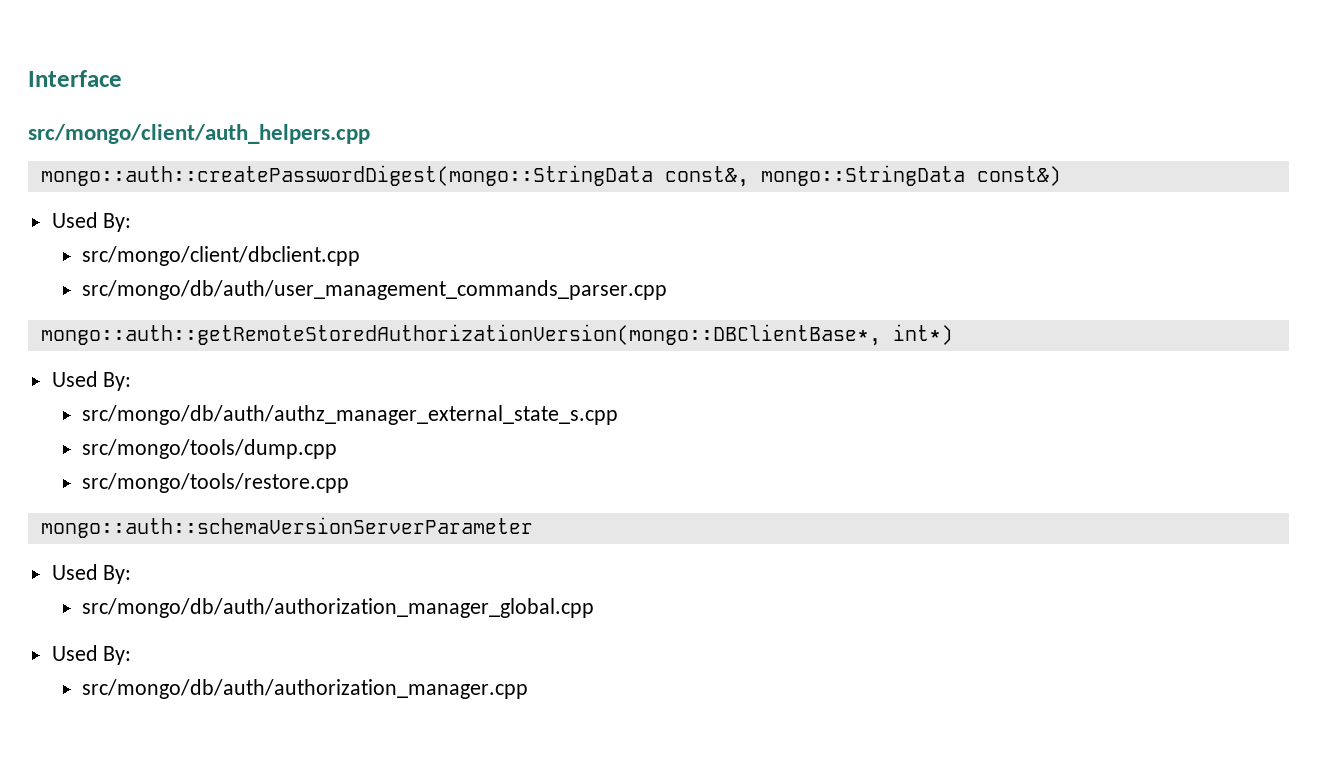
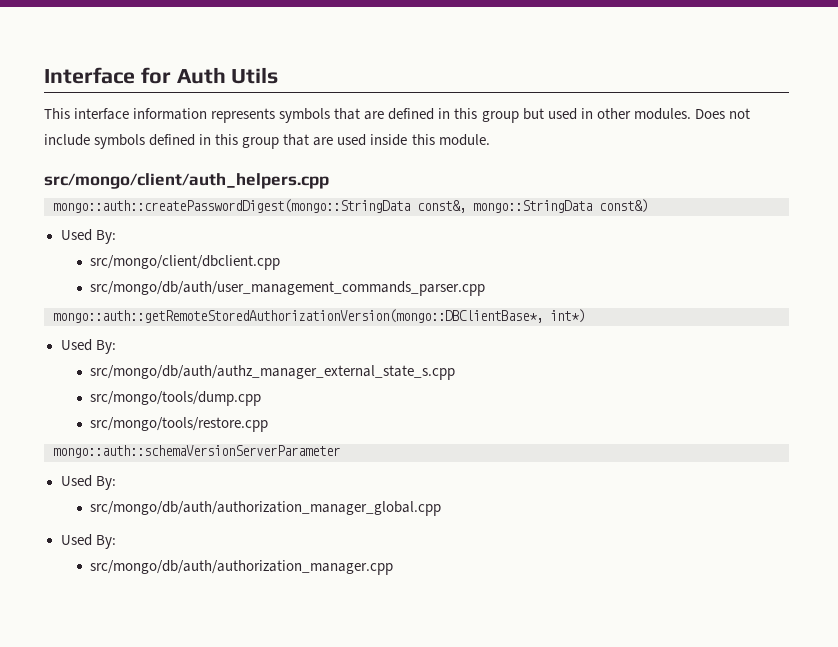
- Interface
+ Interface for Auth Utils
+ This interface information represents symbols that are defined in this group but used in other modules. Does not include symbols defined in this group that are used inside this module.

